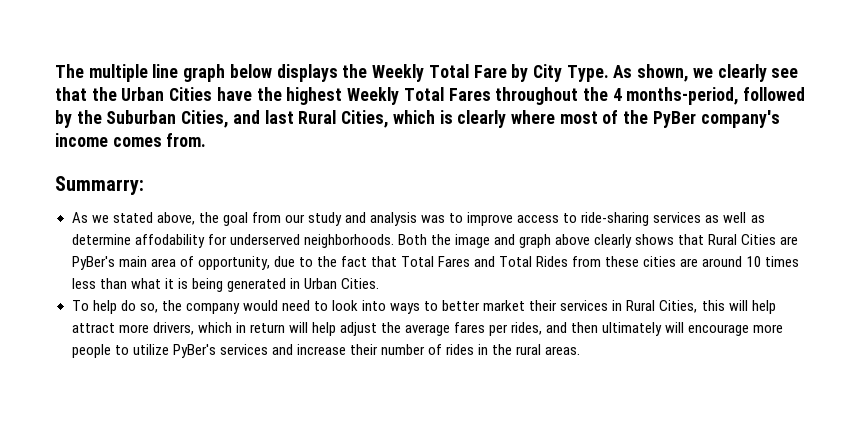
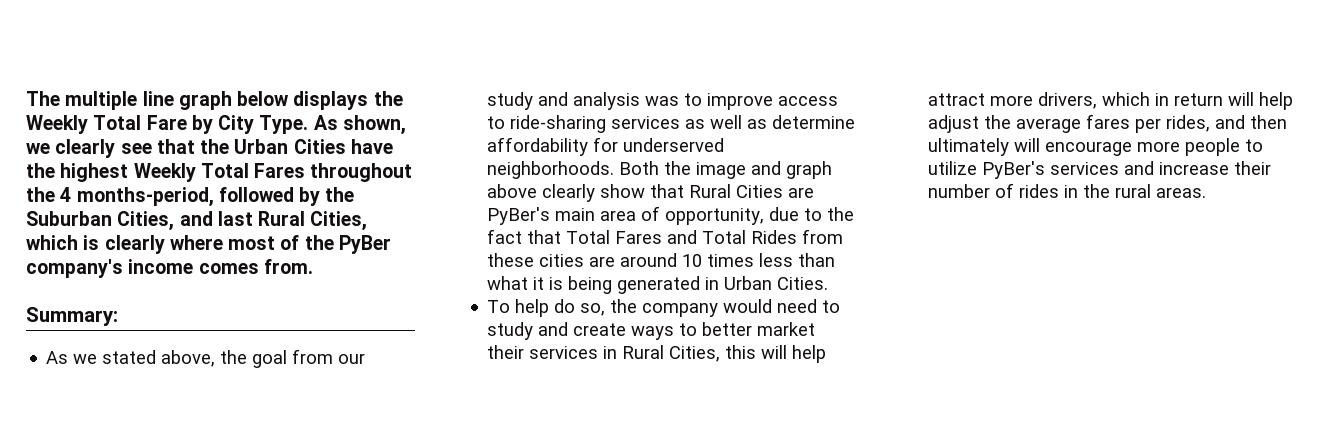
- Summarry:
+ Summary:
- As we stated above, the goal from our study and analysis was to improve access to ride-sharing services as well as determine affodability for underserved neighborhoods.
+ As we stated above, the goal from our study and analysis was to improve access to ride-sharing services as well as determine affordability for underserved neighborhoods.
- Both the image and graph above clearly shows that Rural Cities are PyBer's main area of opportunity, due to the fact that Total Fares and Total Rides from these cities are around 10 times less than what it is being generated in Urban Cities.
+ Both the image and graph above clearly show that Rural Cities are PyBer's main area of opportunity, due to the fact that Total Fares and Total Rides from these cities are around 10 times less than what it is being generated in Urban Cities.
- To help do so, the company would need to look into ways to better market their services in Rural Cities, this will help attract more drivers, which in return will help adjust the average fares per rides, and then ultimately will encourage more people to utilize PyBer's services and increase their number of rides in the rural areas.
+ To help do so, the company would need to study and create ways to better market their services in Rural Cities, this will help attract more drivers, which in return will help adjust the average fares per rides, and then ultimately will encourage more people to utilize PyBer's services and increase their number of rides in the rural areas.

